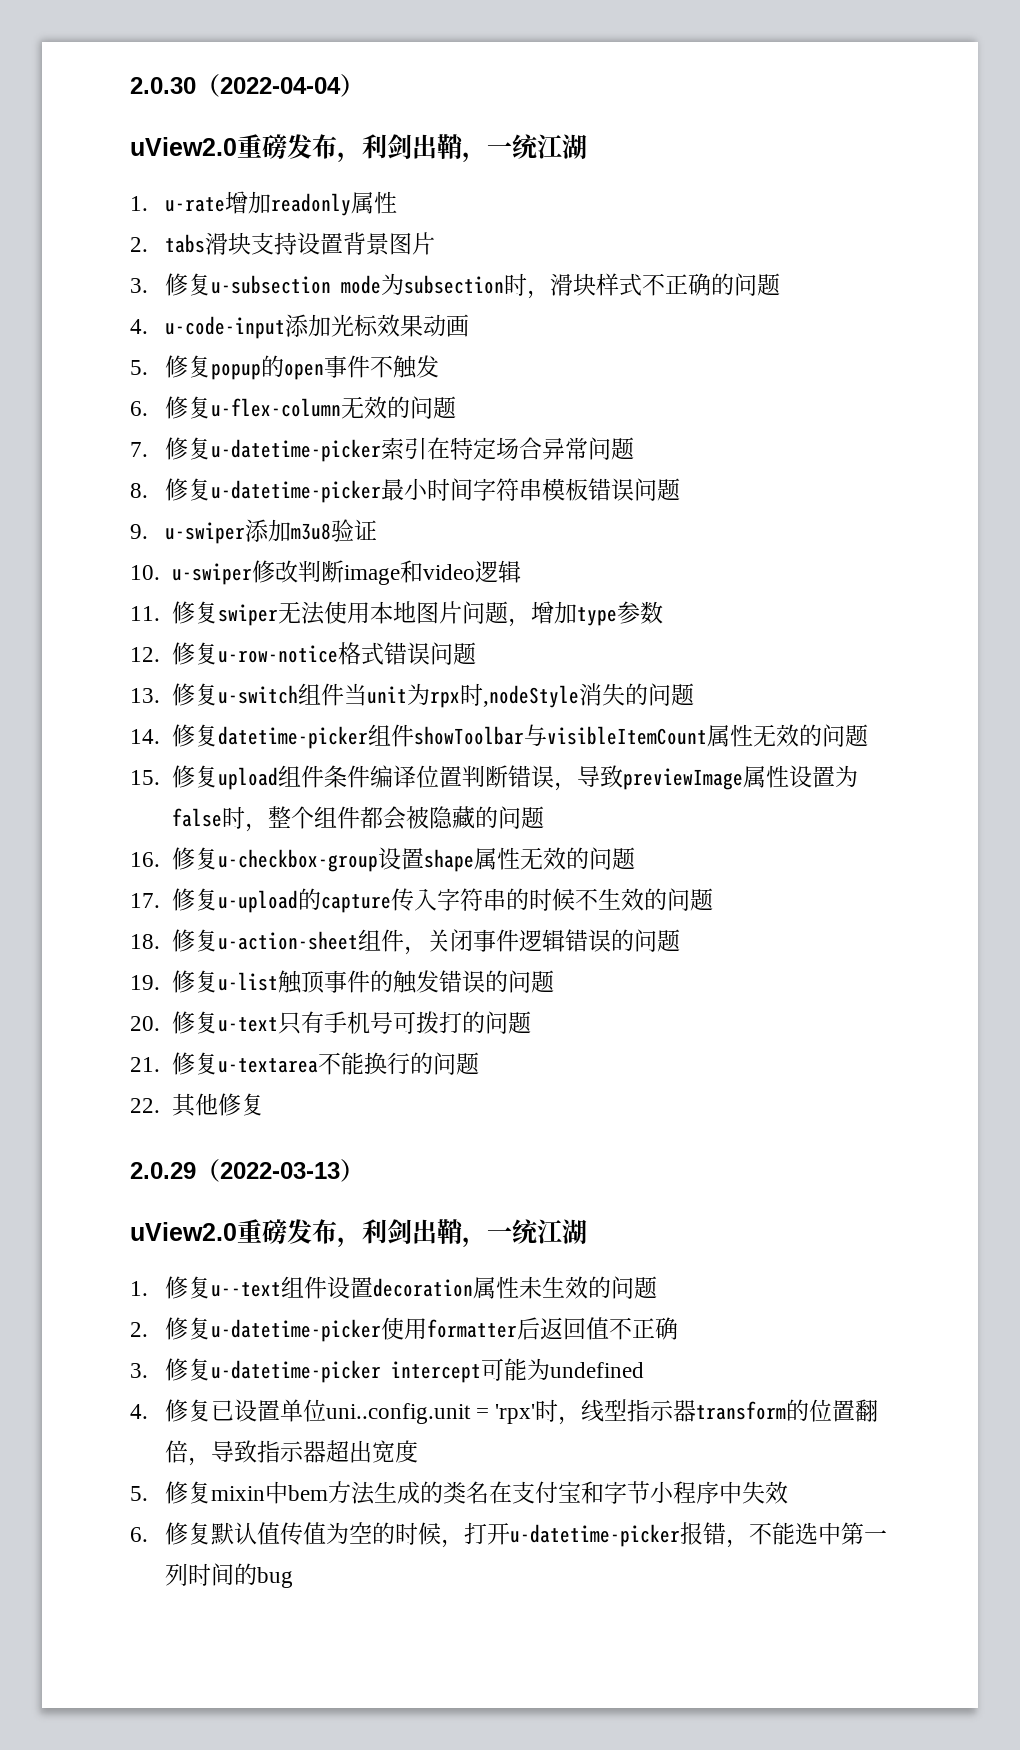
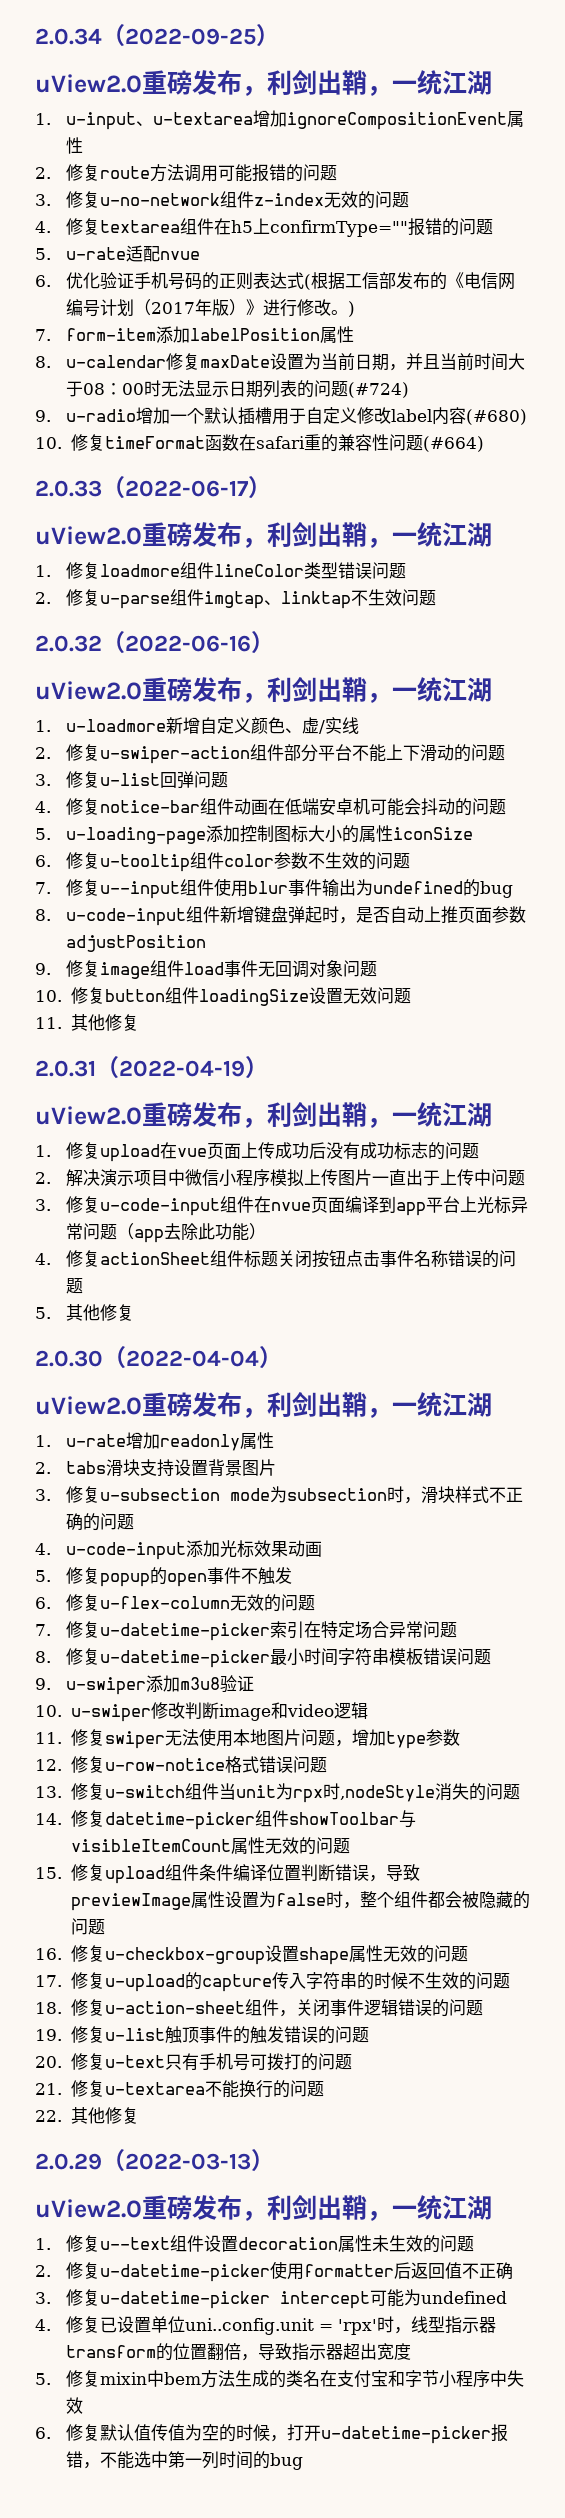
+ 2.0.34（2022-09-25）
+ uView2.0重磅发布，利剑出鞘，一统江湖
+ 1. u-input、u-textarea增加ignoreCompositionEvent属性
+ 2.修复route方法调用可能报错的问题
+ 3.修复u-no-network组件z-index无效的问题
+ 4.修复textarea组件在h5上confirmType=""报错的问题
+ 5. u-rate适配nvue
+ 6.优化验证手机号码的正则表达式(根据工信部发布的《电信网编号计划（2017年版）》进行修改。)
+ 7. form-item添加labelPosition属性
+ 8. u-calendar修复maxDate设置为当前日期，并且当前时间大于08：00时无法显示日期列表的问题(#724)
+ 9. u-radio增加一个默认插槽用于自定义修改label内容(#680)
+ 10.修复timeFormat函数在safari重的兼容性问题(#664)
+ 2.0.33（2022-06-17）
+ uView2.0重磅发布，利剑出鞘，一统江湖
+ 1.修复loadmore组件lineColor类型错误问题
+ 2.修复u-parse组件imgtap、linktap不生效问题
+ 2.0.32（2022-06-16）
+ uView2.0重磅发布，利剑出鞘，一统江湖
+ 1. u-loadmore新增自定义颜色、虚/实线
+ 2.修复u-swiper-action组件部分平台不能上下滑动的问题
+ 3.修复u-list回弹问题
+ 4.修复notice-bar组件动画在低端安卓机可能会抖动的问题
+ 5. u-loading-page添加控制图标大小的属性iconSize
+ 6.修复u-tooltip组件color参数不生效的问题
+ 7.修复u--input组件使用blur事件输出为undefined的bug
+ 8. u-code-input组件新增键盘弹起时，是否自动上推页面参数adjustPosition
+ 9.修复image组件load事件无回调对象问题
+ 10.修复button组件loadingSize设置无效问题
+ 11.其他修复
+ 2.0.31（2022-04-19）
+ uView2.0重磅发布，利剑出鞘，一统江湖
+ 1.修复upload在vue页面上传成功后没有成功标志的问题
+ 2.解决演示项目中微信小程序模拟上传图片一直出于上传中问题
+ 3.修复u-code-input组件在nvue页面编译到app平台上光标异常问题（app去除此功能）
+ 4.修复actionSheet组件标题关闭按钮点击事件名称错误的问题
+ 5.其他修复

